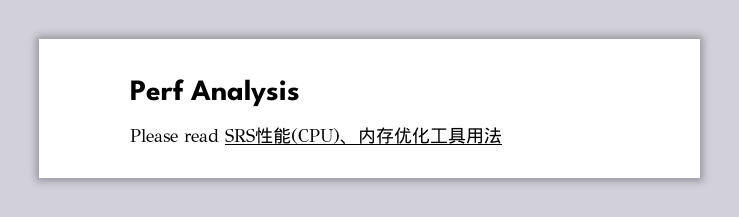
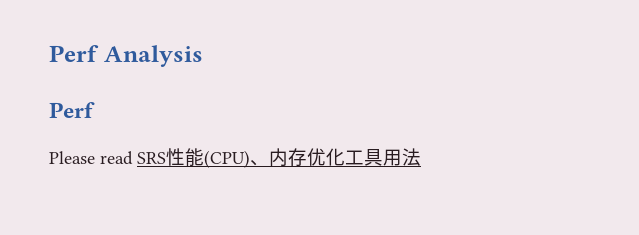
  Perf Analysis
+ Perf

